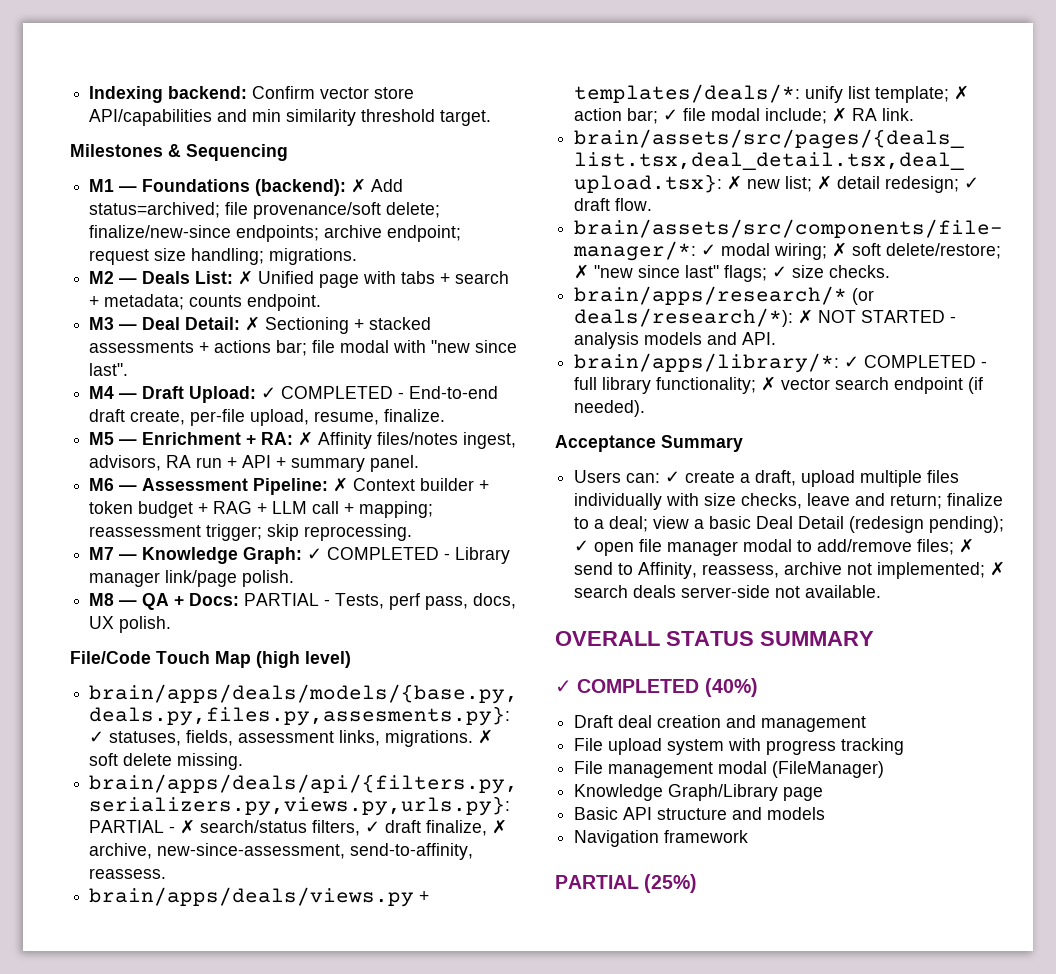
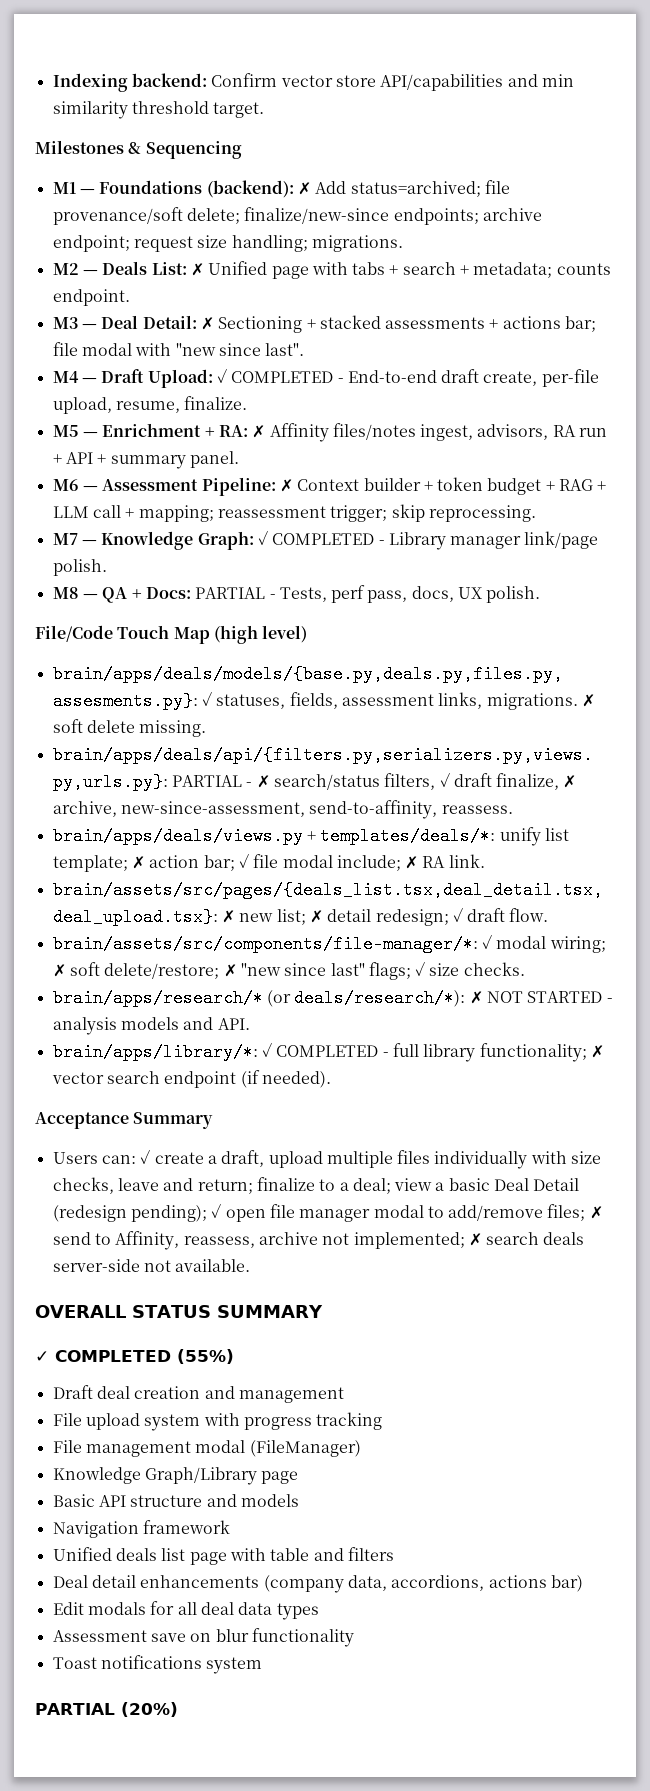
- ✓ COMPLETED (40%)
+ ✓ COMPLETED (55%)
- PARTIAL (25%)
+ Unified deals list page with table and filters
+ Deal detail enhancements (company data, accordions, actions bar)
+ Edit modals for all deal data types
+ Assessment save on blur functionality
+ Toast notifications system
+ PARTIAL (20%)

